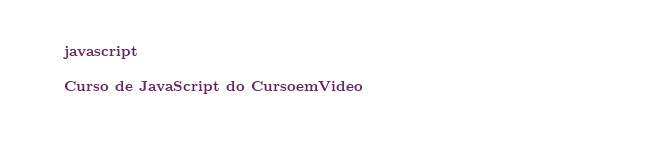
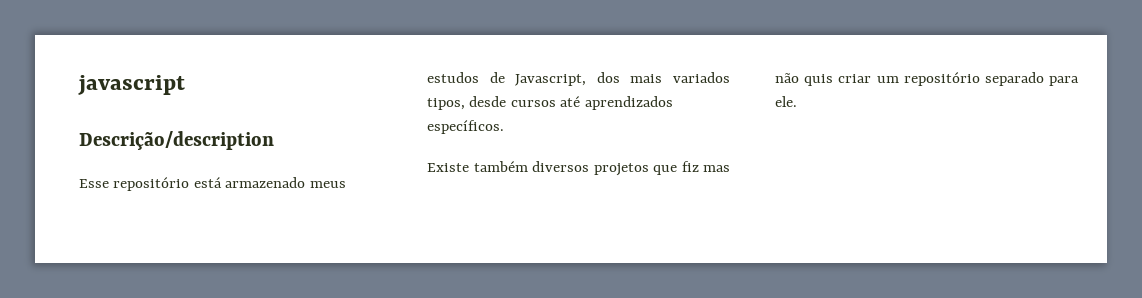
- Curso de JavaScript do CursoemVideo
+ Descrição/description
+ Esse repositório está armazenado meus estudos de Javascript, dos mais variados tipos, desde cursos até aprendizados específicos.
+ Existe também diversos projetos que fiz mas não quis criar um repositório separado para ele.

